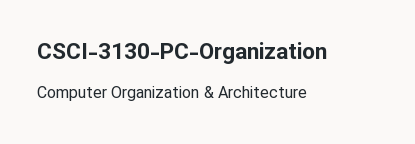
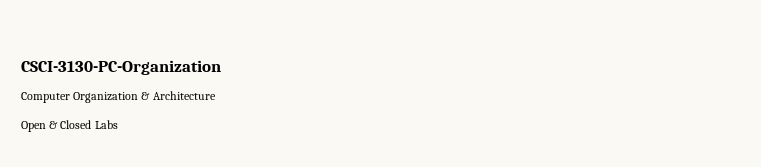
+ Open & Closed Labs

